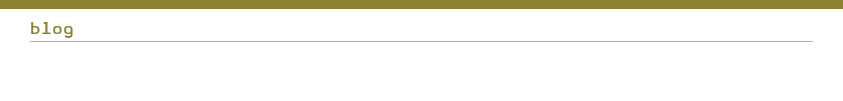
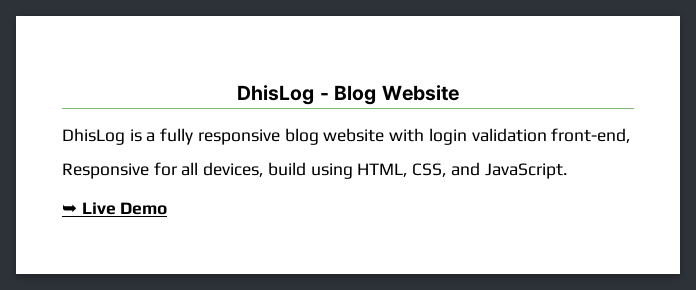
- blog
+ DhisLog - Blog Website
+ DhisLog is a fully responsive blog website with login validation front-end,
+ Responsive for all devices, build using HTML, CSS, and JavaScript.
+ ➥ Live Demo

